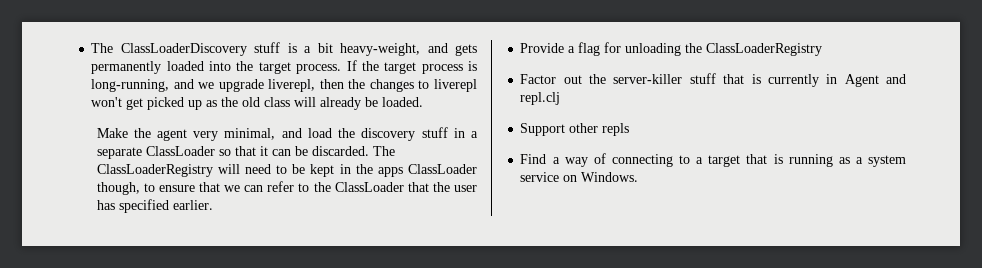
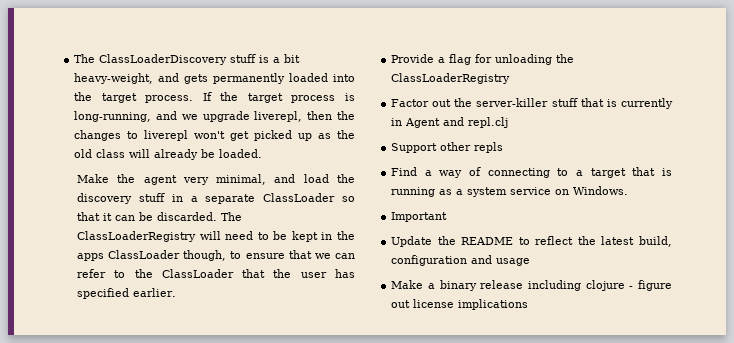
+ Important
+ Update the README to reflect the latest build, configuration and usage
+ Make a binary release including clojure - figure out license implications

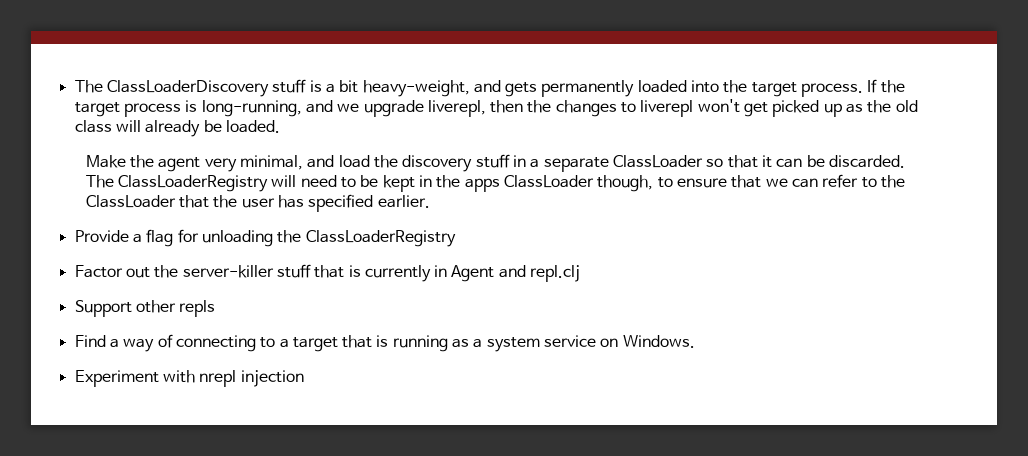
- Important
- Update the README to reflect the latest build, configuration and usage
- Make a binary release including clojure - figure out license implications
+ Experiment with nrepl injection

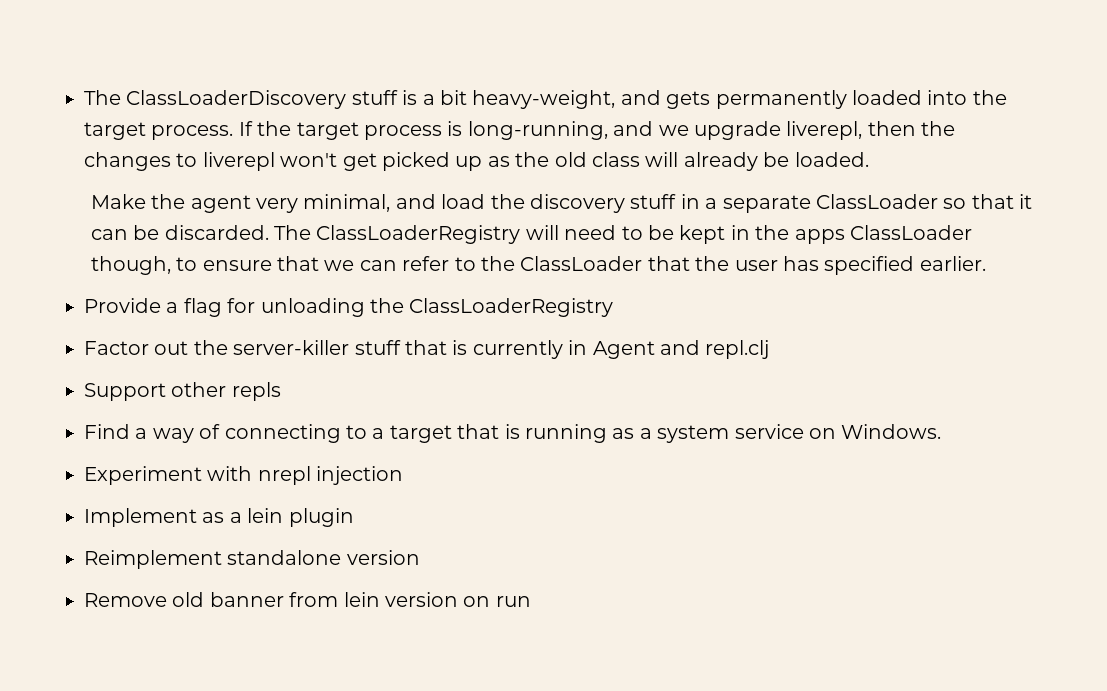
+ Implement as a lein plugin
+ Reimplement standalone version
+ Remove old banner from lein version on run

